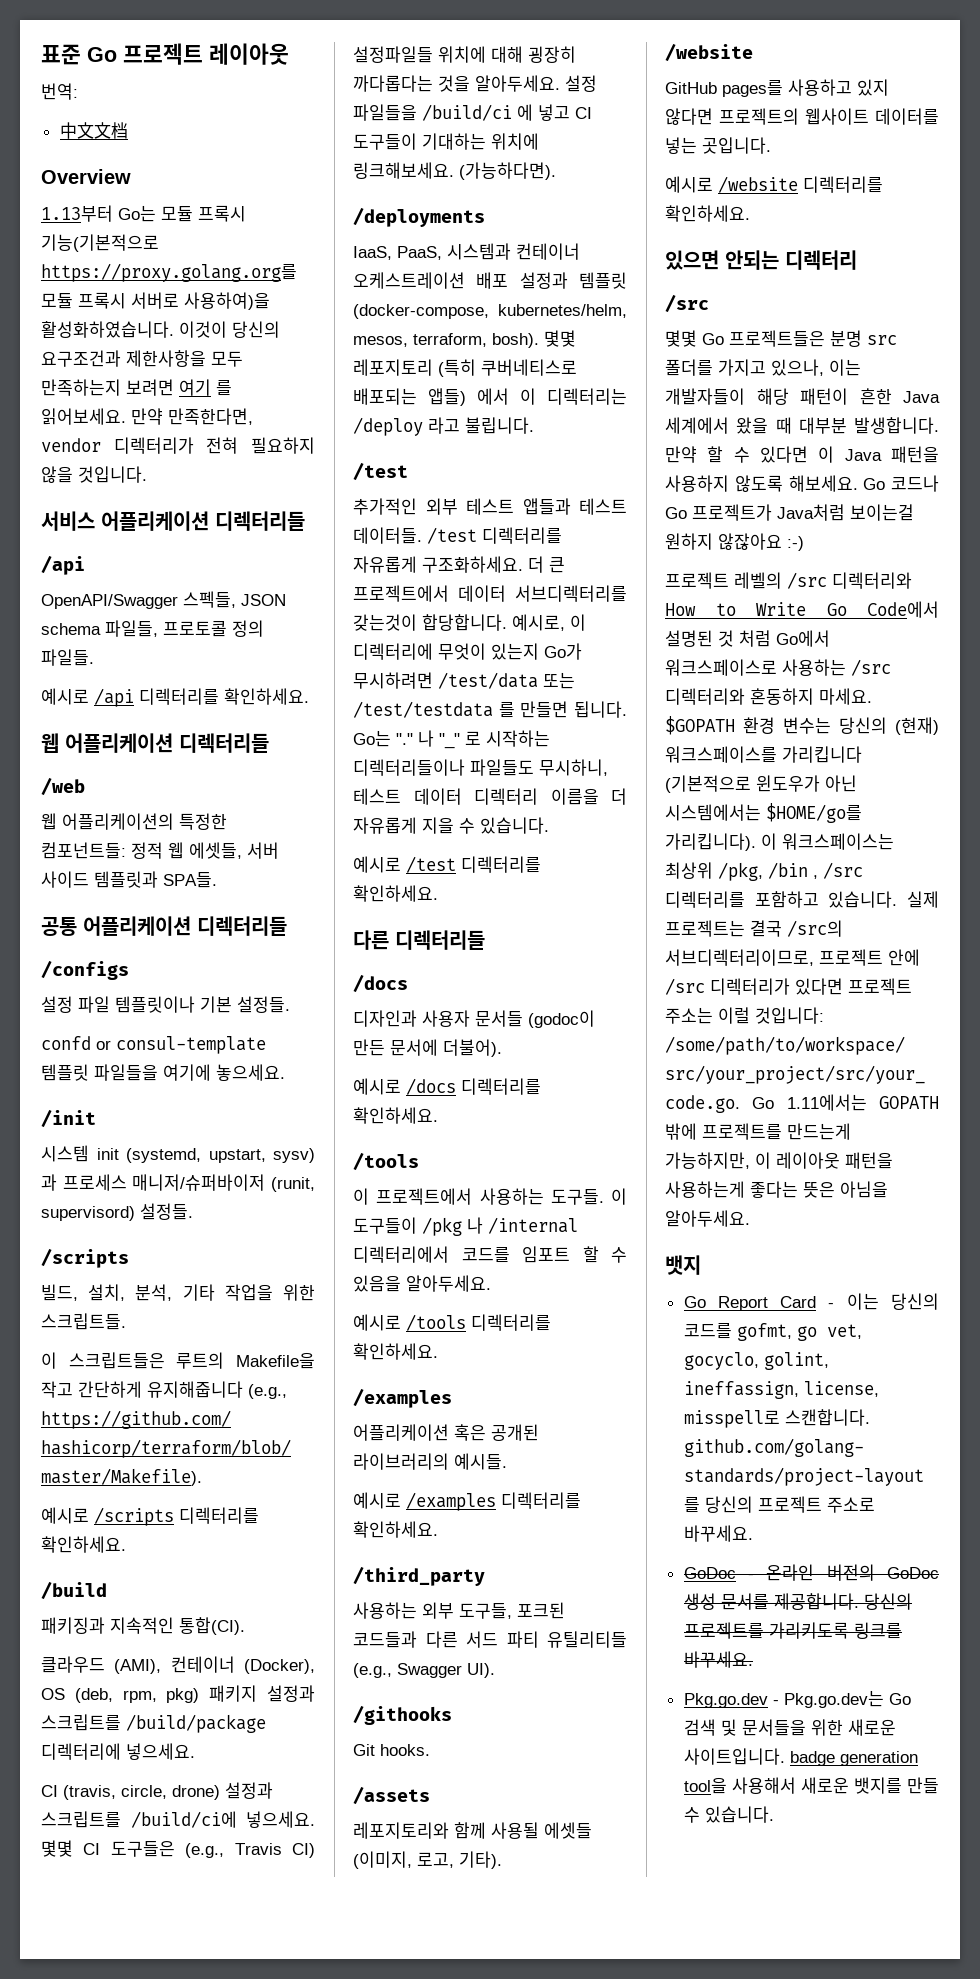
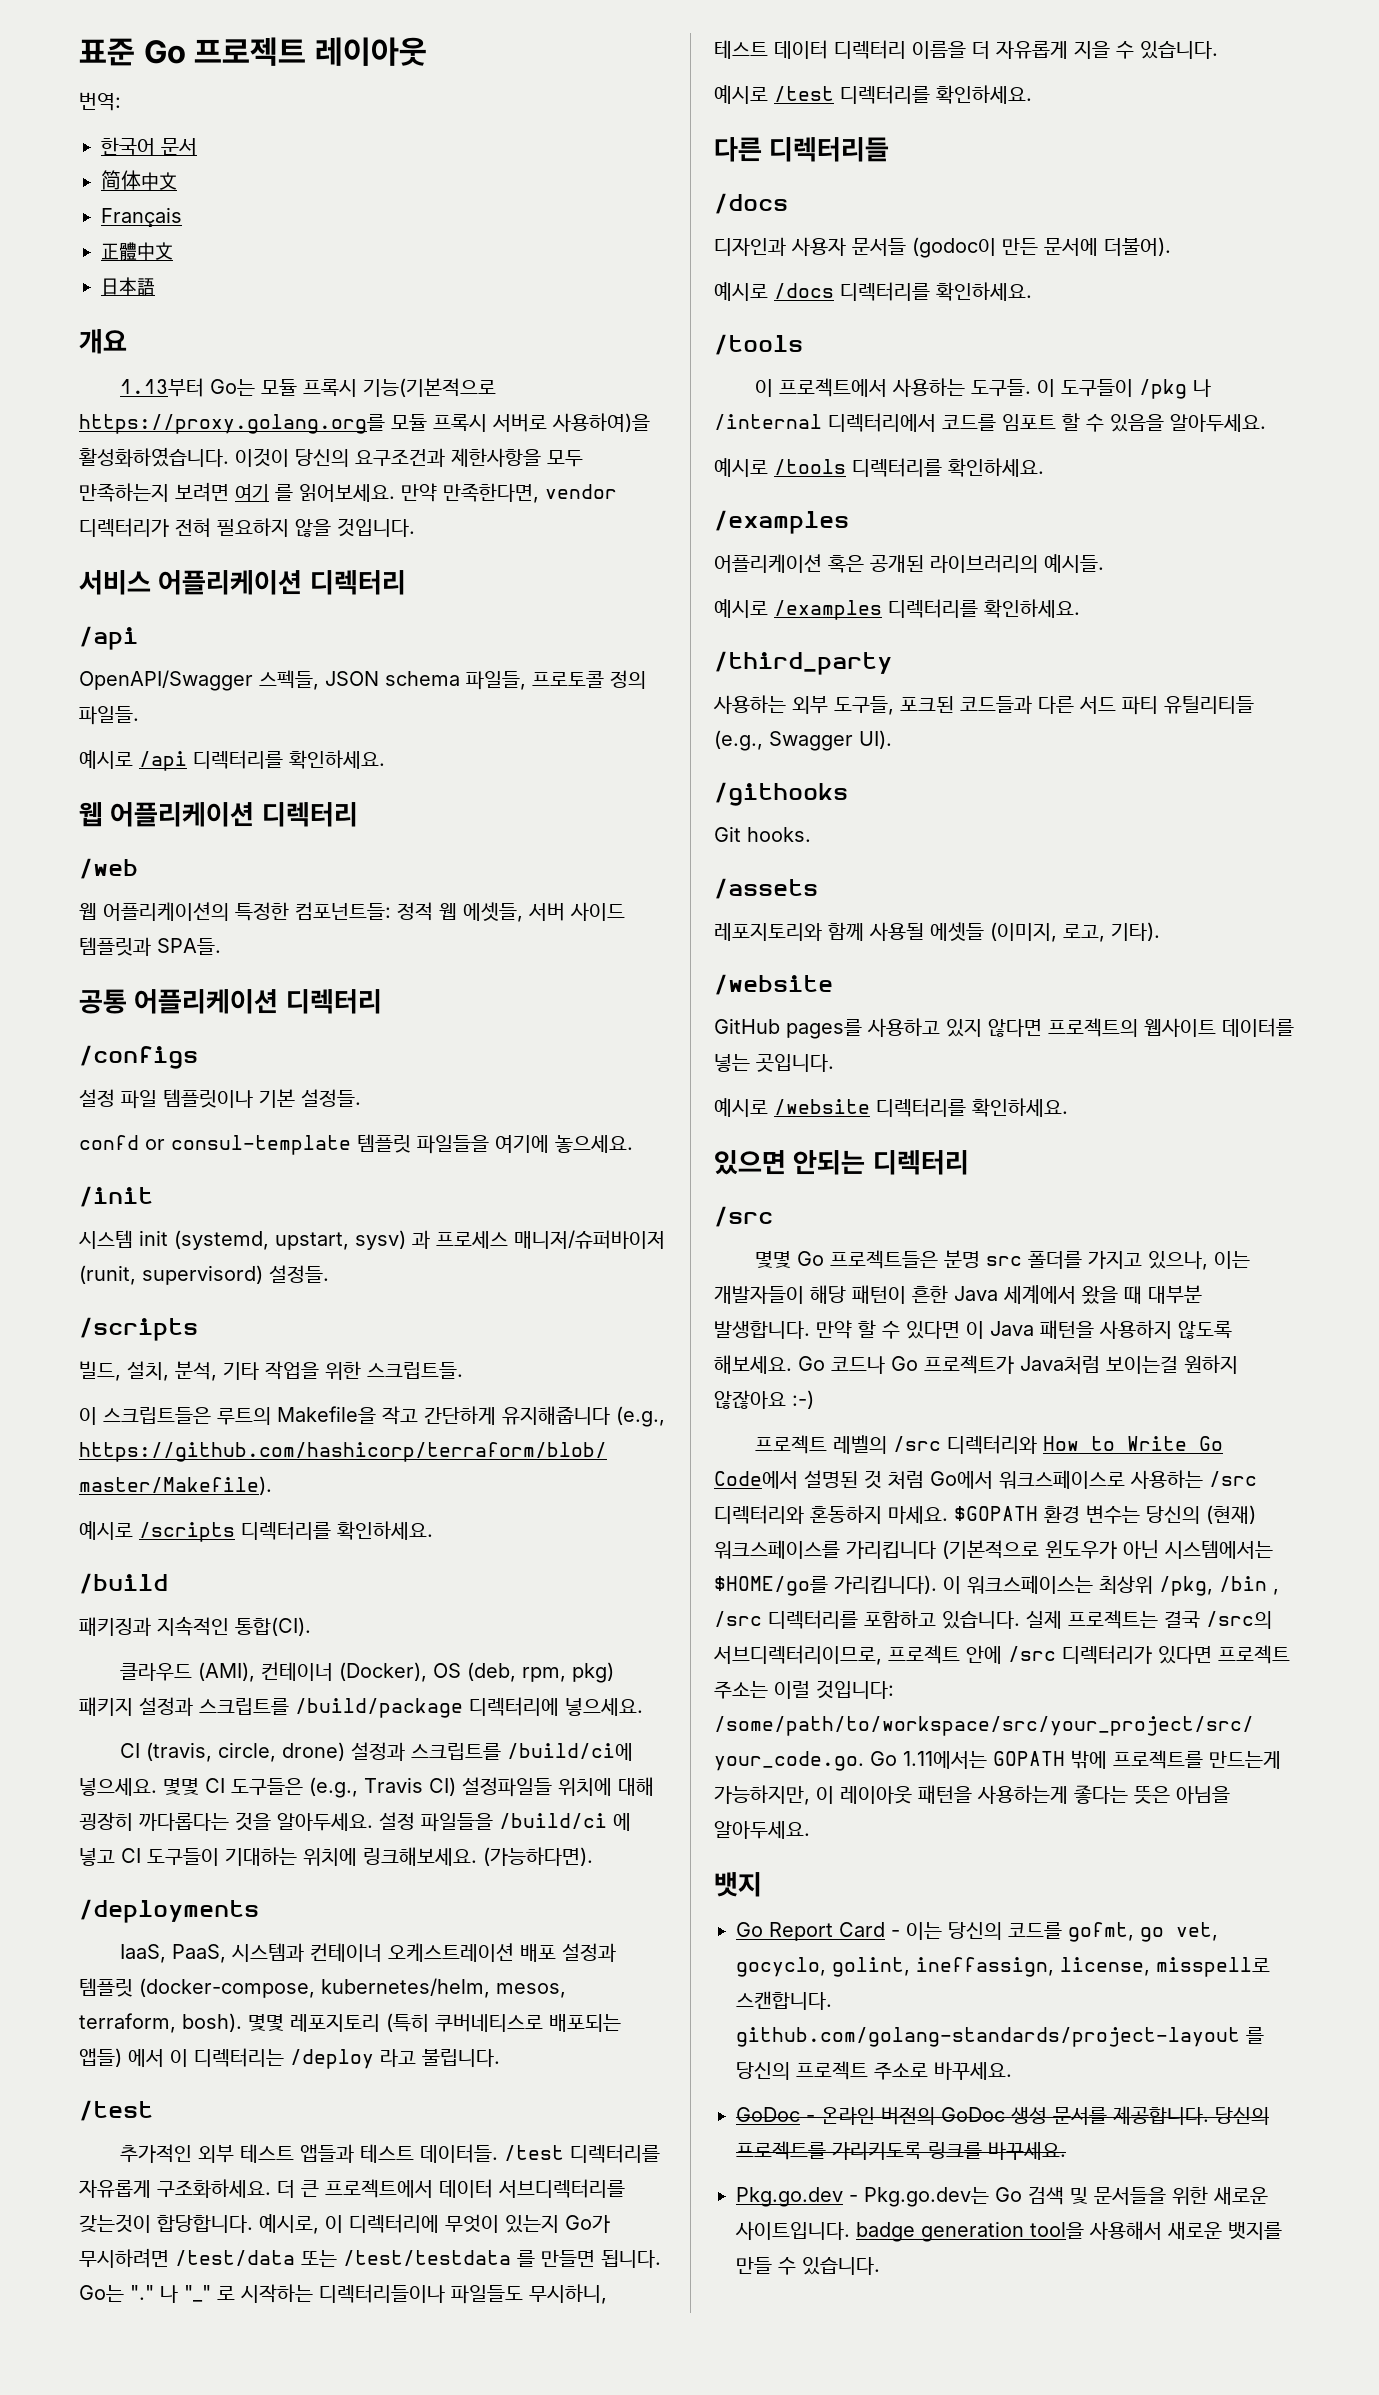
- 中文文档
- Overview
+ 한국어 문서
+ 简体中文
+ Français
+ 正體中文
+ 日本語
+ 개요
- 서비스 어플리케이션 디렉터리들
+ 서비스 어플리케이션 디렉터리
- 웹 어플리케이션 디렉터리들
+ 웹 어플리케이션 디렉터리
- 공통 어플리케이션 디렉터리들
+ 공통 어플리케이션 디렉터리

